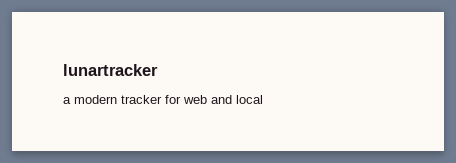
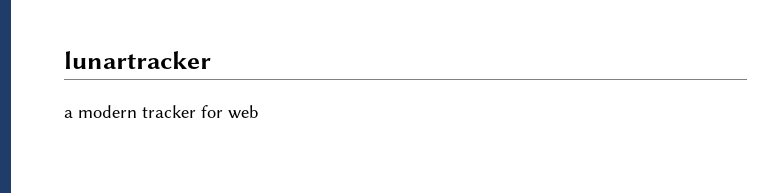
- a modern tracker for web and local
+ a modern tracker for web

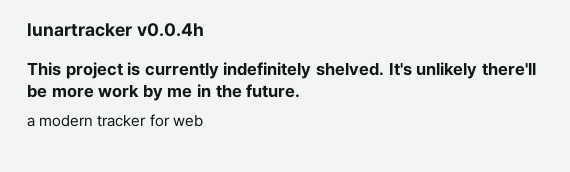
- lunartracker
+ lunartracker v0.0.4h
+ This project is currently indefinitely shelved. It's unlikely there'll be more work by me in the future.

